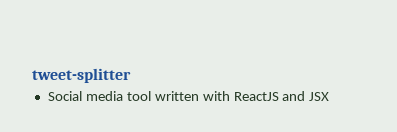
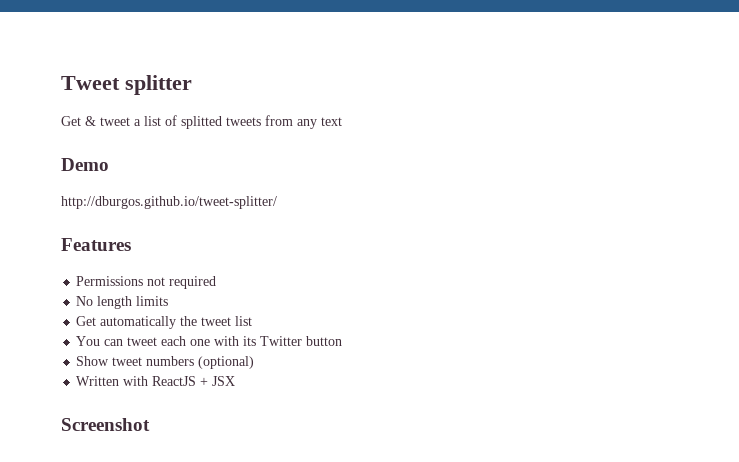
- tweet-splitter
- Social media tool written with ReactJS and JSX
+ Tweet splitter
+ Get & tweet a list of splitted tweets from any text
+ Demo
+ http://dburgos.github.io/tweet-splitter/
+ Features
+ Permissions not required
+ No length limits
+ Get automatically the tweet list
+ You can tweet each one with its Twitter button
+ Show tweet numbers (optional)
+ Written with ReactJS + JSX
+ Screenshot

